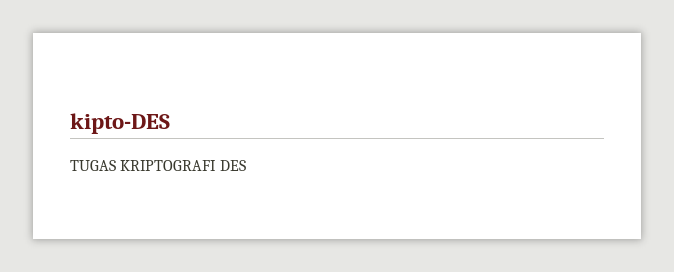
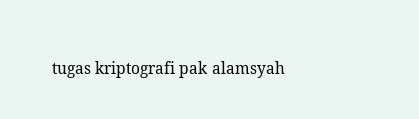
- kipto-DES
- TUGAS KRIPTOGRAFI DES
+ tugas kriptografi pak alamsyah

